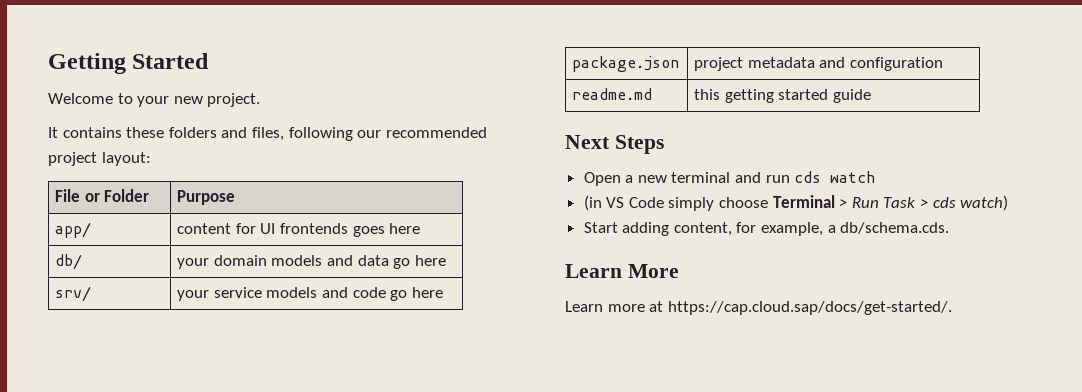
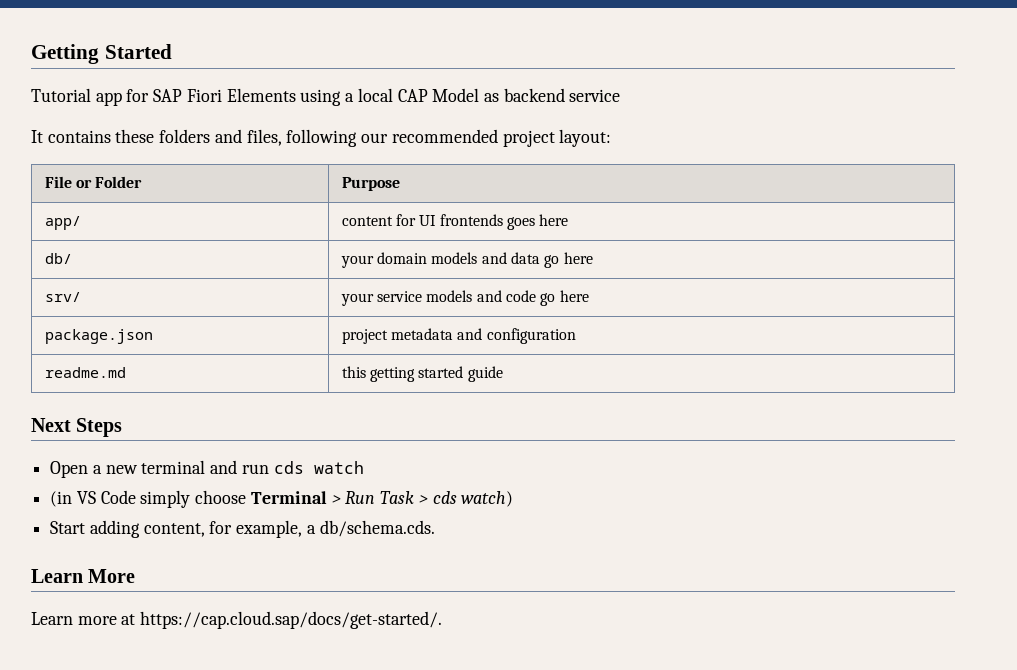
- Welcome to your new project.
+ Tutorial app for SAP Fiori Elements using a local CAP Model as backend service

